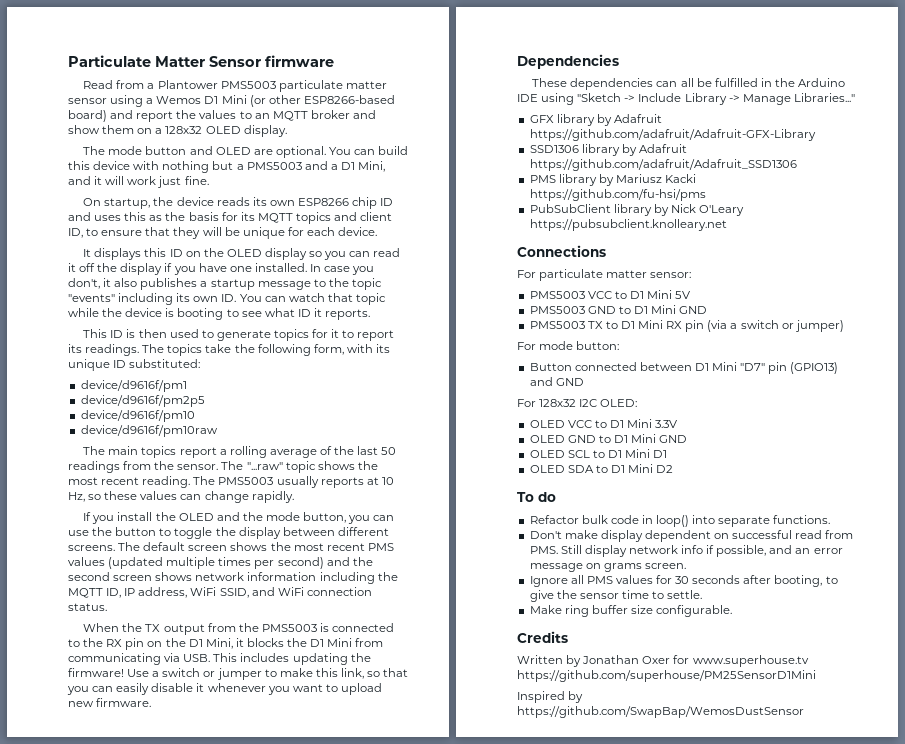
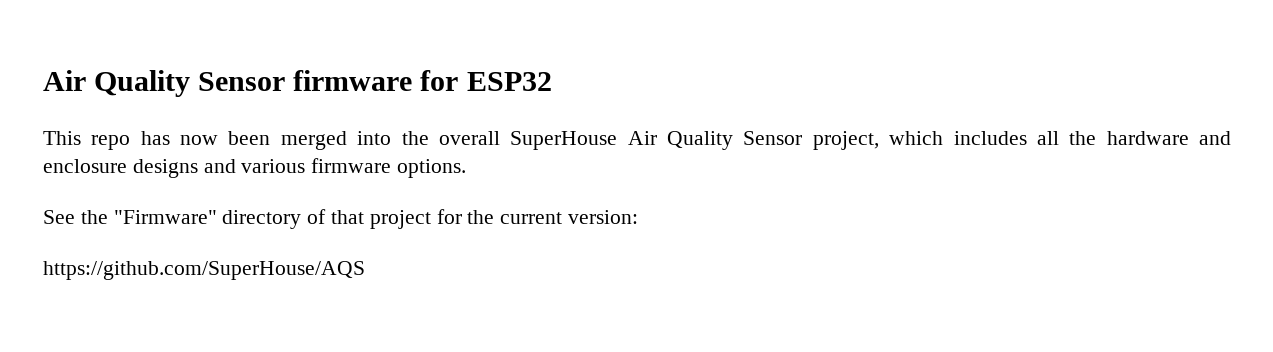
- Particulate Matter Sensor firmware
- Read from a Plantower PMS5003 particulate matter sensor using a Wemos D1 Mini (or other ESP8266-based board) and report the values to an MQTT broker and show them on a 128x32 OLED display.
- The mode button and OLED are optional. You can build this device with nothing but a PMS5003 and a D1 Mini, and it will work just fine.
- On startup, the device reads its own ESP8266 chip ID and uses this as the basis for its MQTT topics and client ID, to ensure that they will be unique for each device.
- It displays this ID on the OLED display so you can read it off the display if you have one installed. In case you don't, it also publishes a startup message to the topic "events" including its own ID. You can watch that topic while the device is booting to see what ID it reports.
- This ID is then used to generate topics for it to report its readings. The topics take the following form, with its unique ID substituted:
- device/d9616f/pm1
- device/d9616f/pm2p5
- device/d9616f/pm10
- device/d9616f/pm10raw
- The main topics report a rolling average of the last 50 readings from the sensor. The "...raw" topic shows the most recent reading. The PMS5003 usually reports at 10 Hz, so these values can change rapidly.
- If you install the OLED and the mode button, you can use the button to toggle the display between different screens. The default screen shows the most recent PMS values (updated multiple times per second) and the second screen shows network information including the MQTT ID, IP address, WiFi SSID, and WiFi connection status.
- When the TX output from the PMS5003 is connected to the RX pin on the D1 Mini, it blocks the D1 Mini from communicating via USB. This includes updating the firmware! Use a switch or jumper to make this link, so that you can easily disable it whenever you want to upload new firmware.
- Dependencies
- These dependencies can all be fulfilled in the Arduino IDE using "Sketch -> Include Library -> Manage Libraries..."
- GFX library by Adafruit https://github.com/adafruit/Adafruit-GFX-Library
- SSD1306 library by Adafruit https://github.com/adafruit/Adafruit_SSD1306
- PMS library by Mariusz Kacki https://github.com/fu-hsi/pms
- PubSubClient library by Nick O'Leary https://pubsubclient.knolleary.net
- Connections
- For particulate matter sensor:
- PMS5003 VCC to D1 Mini 5V
- PMS5003 GND to D1 Mini GND
- PMS5003 TX to D1 Mini RX pin (via a switch or jumper)
- For mode button:
- Button connected between D1 Mini "D7" pin (GPIO13) and GND
- For 128x32 I2C OLED:
- OLED VCC to D1 Mini 3.3V
- OLED GND to D1 Mini GND
- OLED SCL to D1 Mini D1
- OLED SDA to D1 Mini D2
- To do
- Refactor bulk code in loop() into separate functions.
- Don't make display dependent on successful read from PMS. Still display network info if possible, and an error message on grams screen.
- Ignore all PMS values for 30 seconds after booting, to give the sensor time to settle.
- Make ring buffer size configurable.
- Credits
- Written by Jonathan Oxer for www.superhouse.tv https://github.com/superhouse/PM25SensorD1Mini
- Inspired by https://github.com/SwapBap/WemosDustSensor
+ Air Quality Sensor firmware for ESP32
+ This repo has now been merged into the overall SuperHouse Air Quality Sensor project, which includes all the hardware and enclosure designs and various firmware options.
+ See the "Firmware" directory of that project for the current version:
+ https://github.com/SuperHouse/AQS

